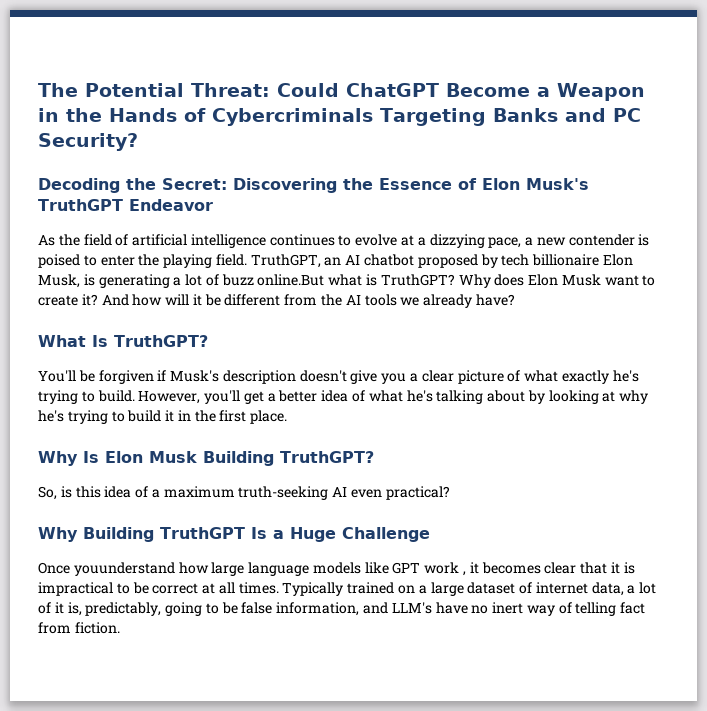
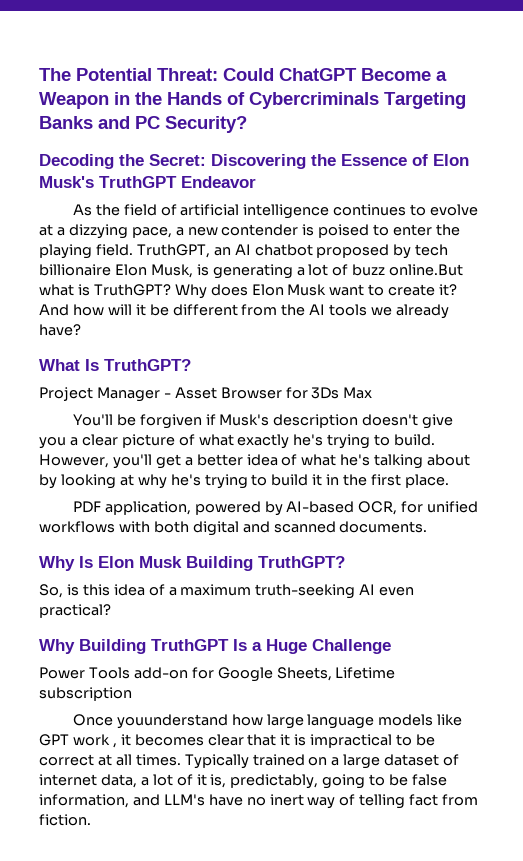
+ Project Manager - Asset Browser for 3Ds Max
+ PDF application, powered by AI-based OCR, for unified workflows with both digital and scanned documents.
+ Power Tools add-on for Google Sheets, Lifetime subscription

